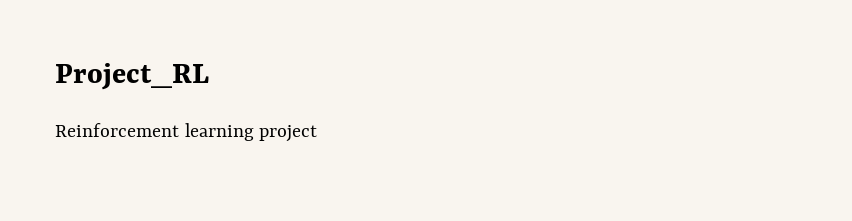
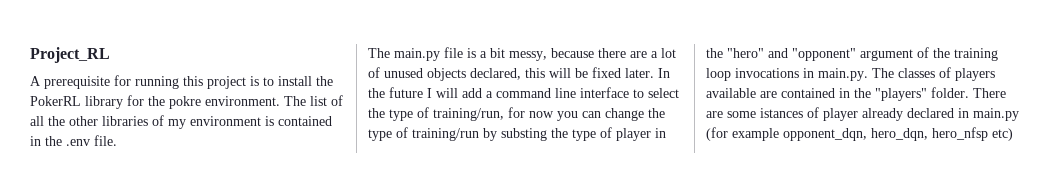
- Reinforcement learning project
+ A prerequisite for running this project is to install the PokerRL library for the pokre environment. The list of all the other libraries of my environment is contained in the .env file.
+ The main.py file is a bit messy, because there are a lot of unused objects declared, this will be fixed later. In the future I will add a command line interface to select the type of training/run, for now you can change the type of training/run by substing the type of player in the "hero" and "opponent" argument of the training loop invocations in main.py. The classes of players available are contained in the "players" folder. There are some istances of player already declared in main.py (for example opponent_dqn, hero_dqn, hero_nfsp etc)

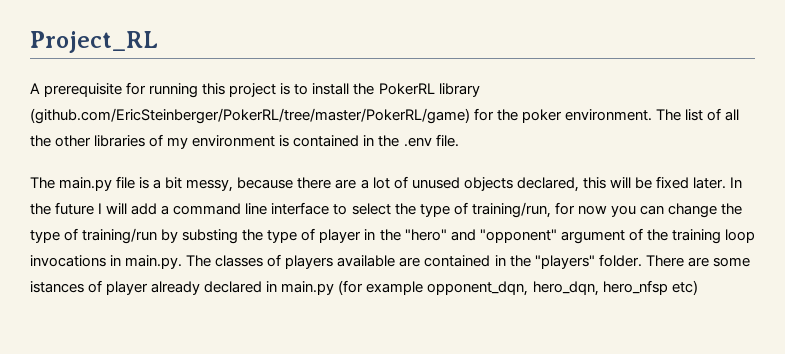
- A prerequisite for running this project is to install the PokerRL library for the pokre environment.
+ A prerequisite for running this project is to install the PokerRL library (github.com/EricSteinberger/PokerRL/tree/master/PokerRL/game) for the poker environment.

